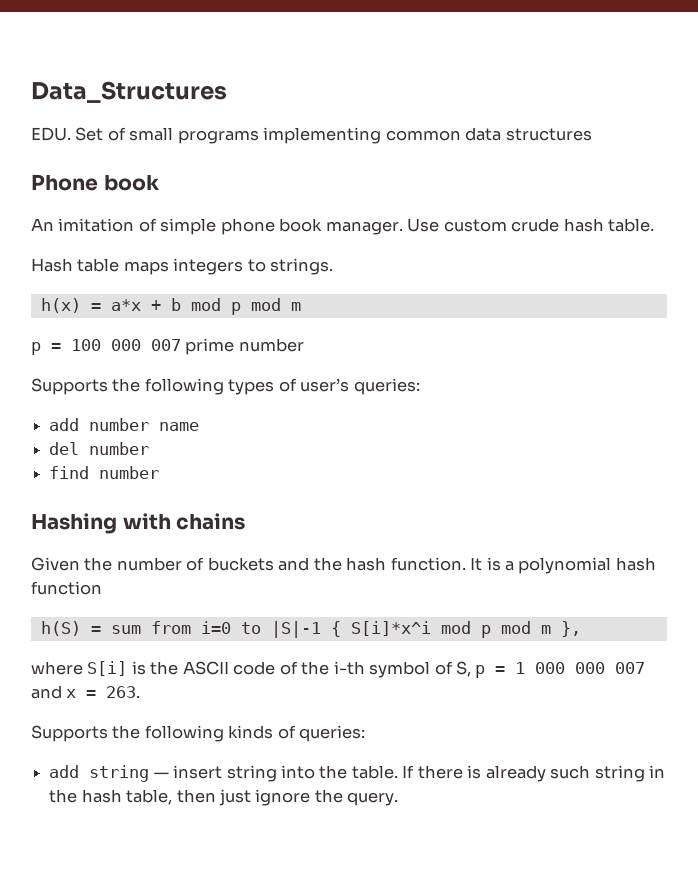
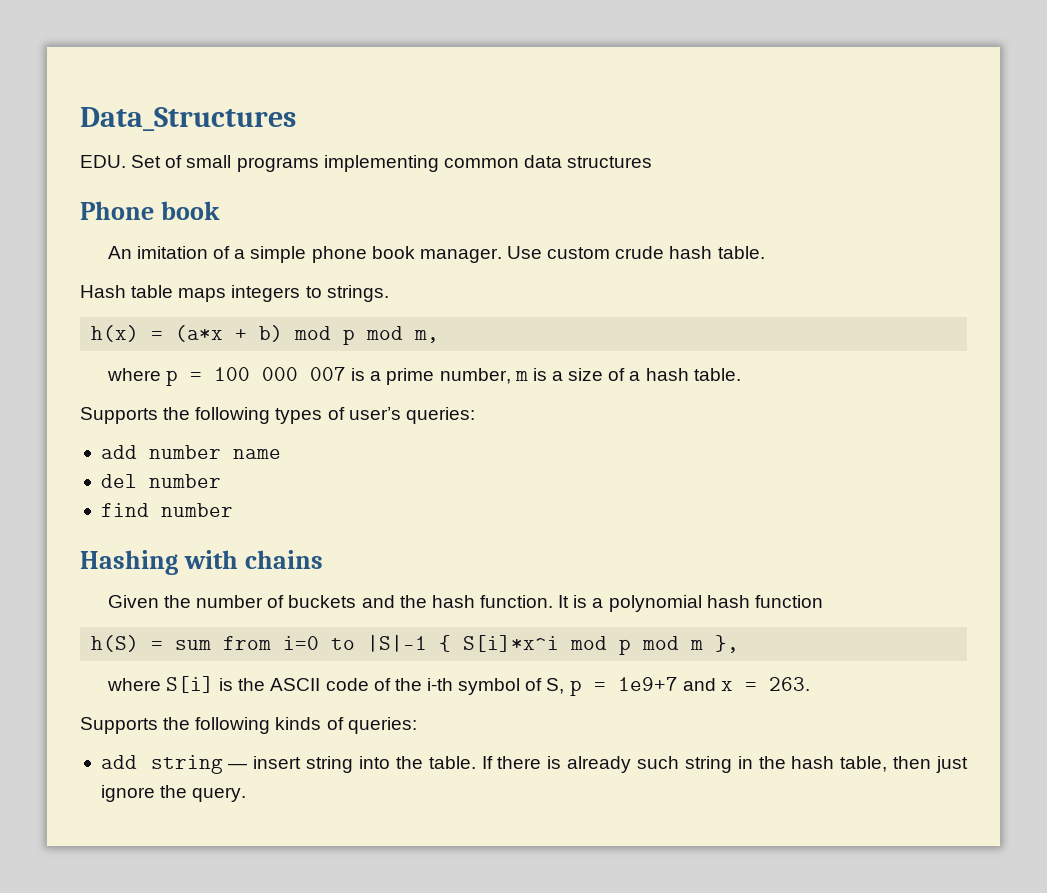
- An imitation of simple phone book manager.
+ An imitation of a simple phone book manager.
- h(x) = a*x + b mod p mod m
- p = 100 000 007 prime number
+ h(x) = (a*x + b) mod p mod m,
+ where p = 100 000 007 is a prime number, m is a size of a hash table.
- where S[i] is the ASCII code of the i-th symbol of S, p = 1 000 000 007 and x = 263.
+ where S[i] is the ASCII code of the i-th symbol of S, p = 1e9+7 and x = 263.

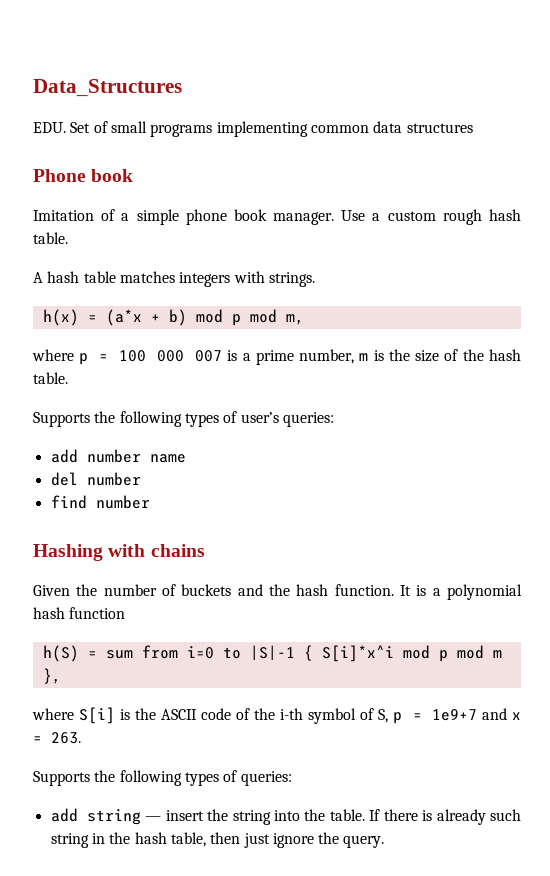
- An imitation of a simple phone book manager.
+ Imitation of a simple phone book manager.
- Use custom crude hash table.
- Hash table maps integers to strings.
+ Use a custom rough hash table.
+ A hash table matches integers with strings.
- where p = 100 000 007 is a prime number, m is a size of a hash table.
+ where p = 100 000 007 is a prime number, m is the size of the hash table.
- Supports the following kinds of queries:
+ Supports the following types of queries:
- add string — insert string into the table.
+ add string — insert the string into the table.

